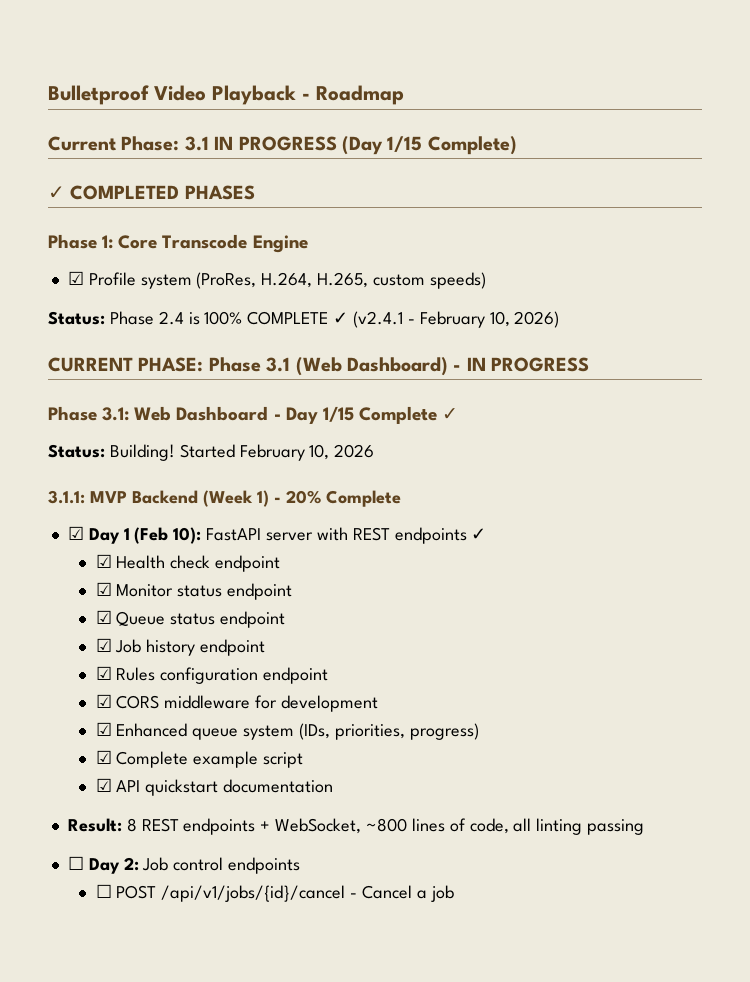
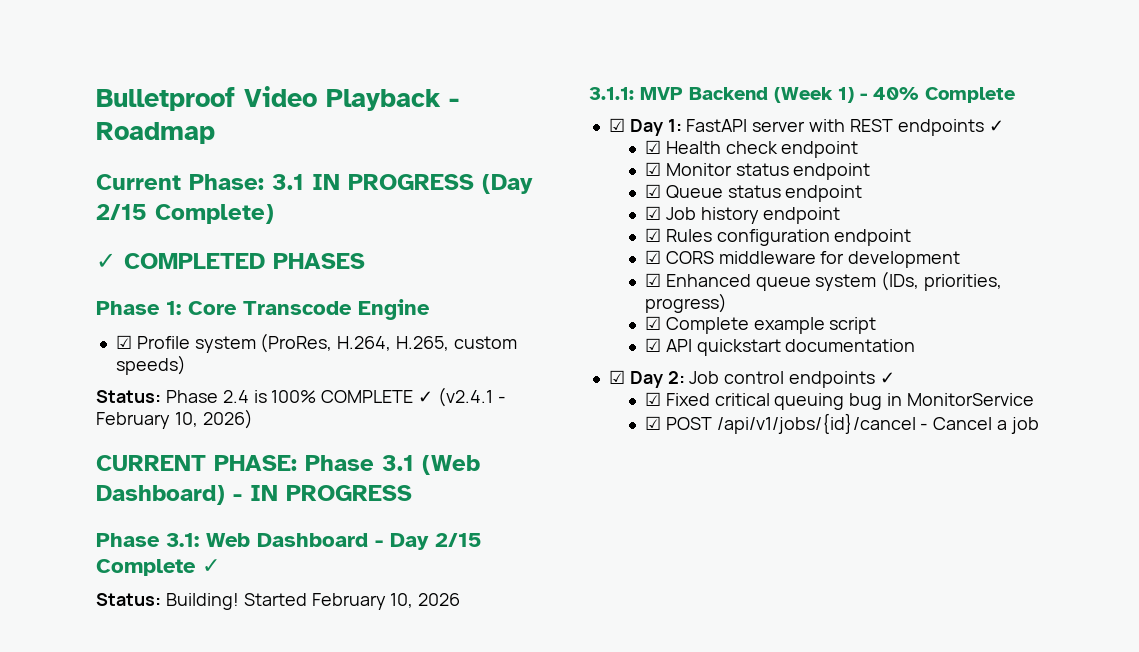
- Current Phase: 3.1 IN PROGRESS (Day 1/15 Complete)
+ Current Phase: 3.1 IN PROGRESS (Day 2/15 Complete)
- Phase 3.1: Web Dashboard - Day 1/15 Complete ✓
+ Phase 3.1: Web Dashboard - Day 2/15 Complete ✓
- 3.1.1: MVP Backend (Week 1) - 20% Complete
+ 3.1.1: MVP Backend (Week 1) - 40% Complete
- ☑ Day 1 (Feb 10): FastAPI server with REST endpoints ✓
+ ☑ Day 1: FastAPI server with REST endpoints ✓
- Result: 8 REST endpoints + WebSocket, ~800 lines of code, all linting passing
- ☐ Day 2: Job control endpoints
- ☐ POST /api/v1/jobs/{id}/cancel - Cancel a job
+ ☑ Day 2: Job control endpoints ✓
+ ☑ Fixed critical queuing bug in MonitorService
+ ☑ POST /api/v1/jobs/{id}/cancel - Cancel a job

